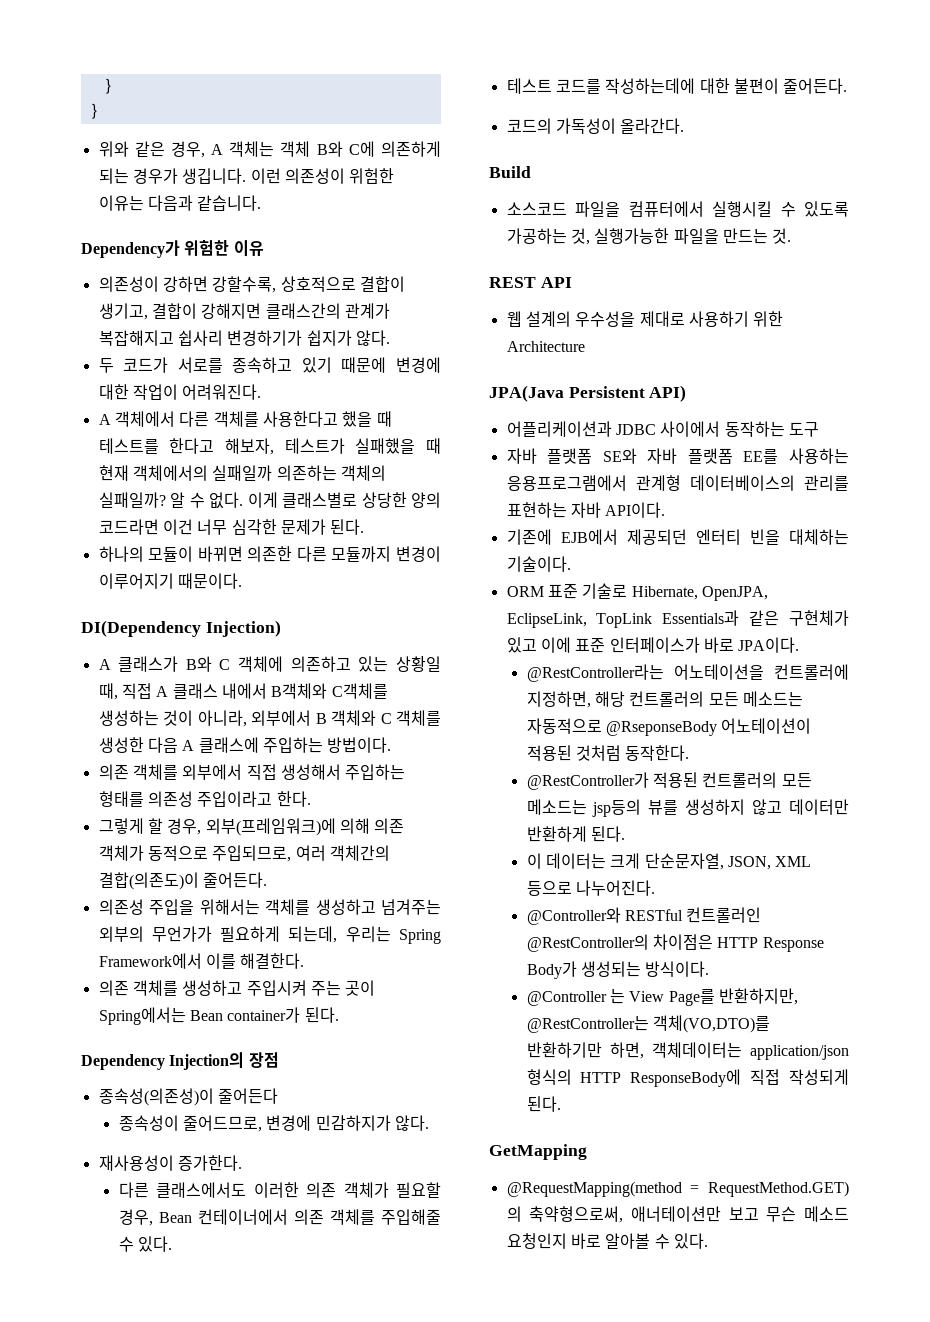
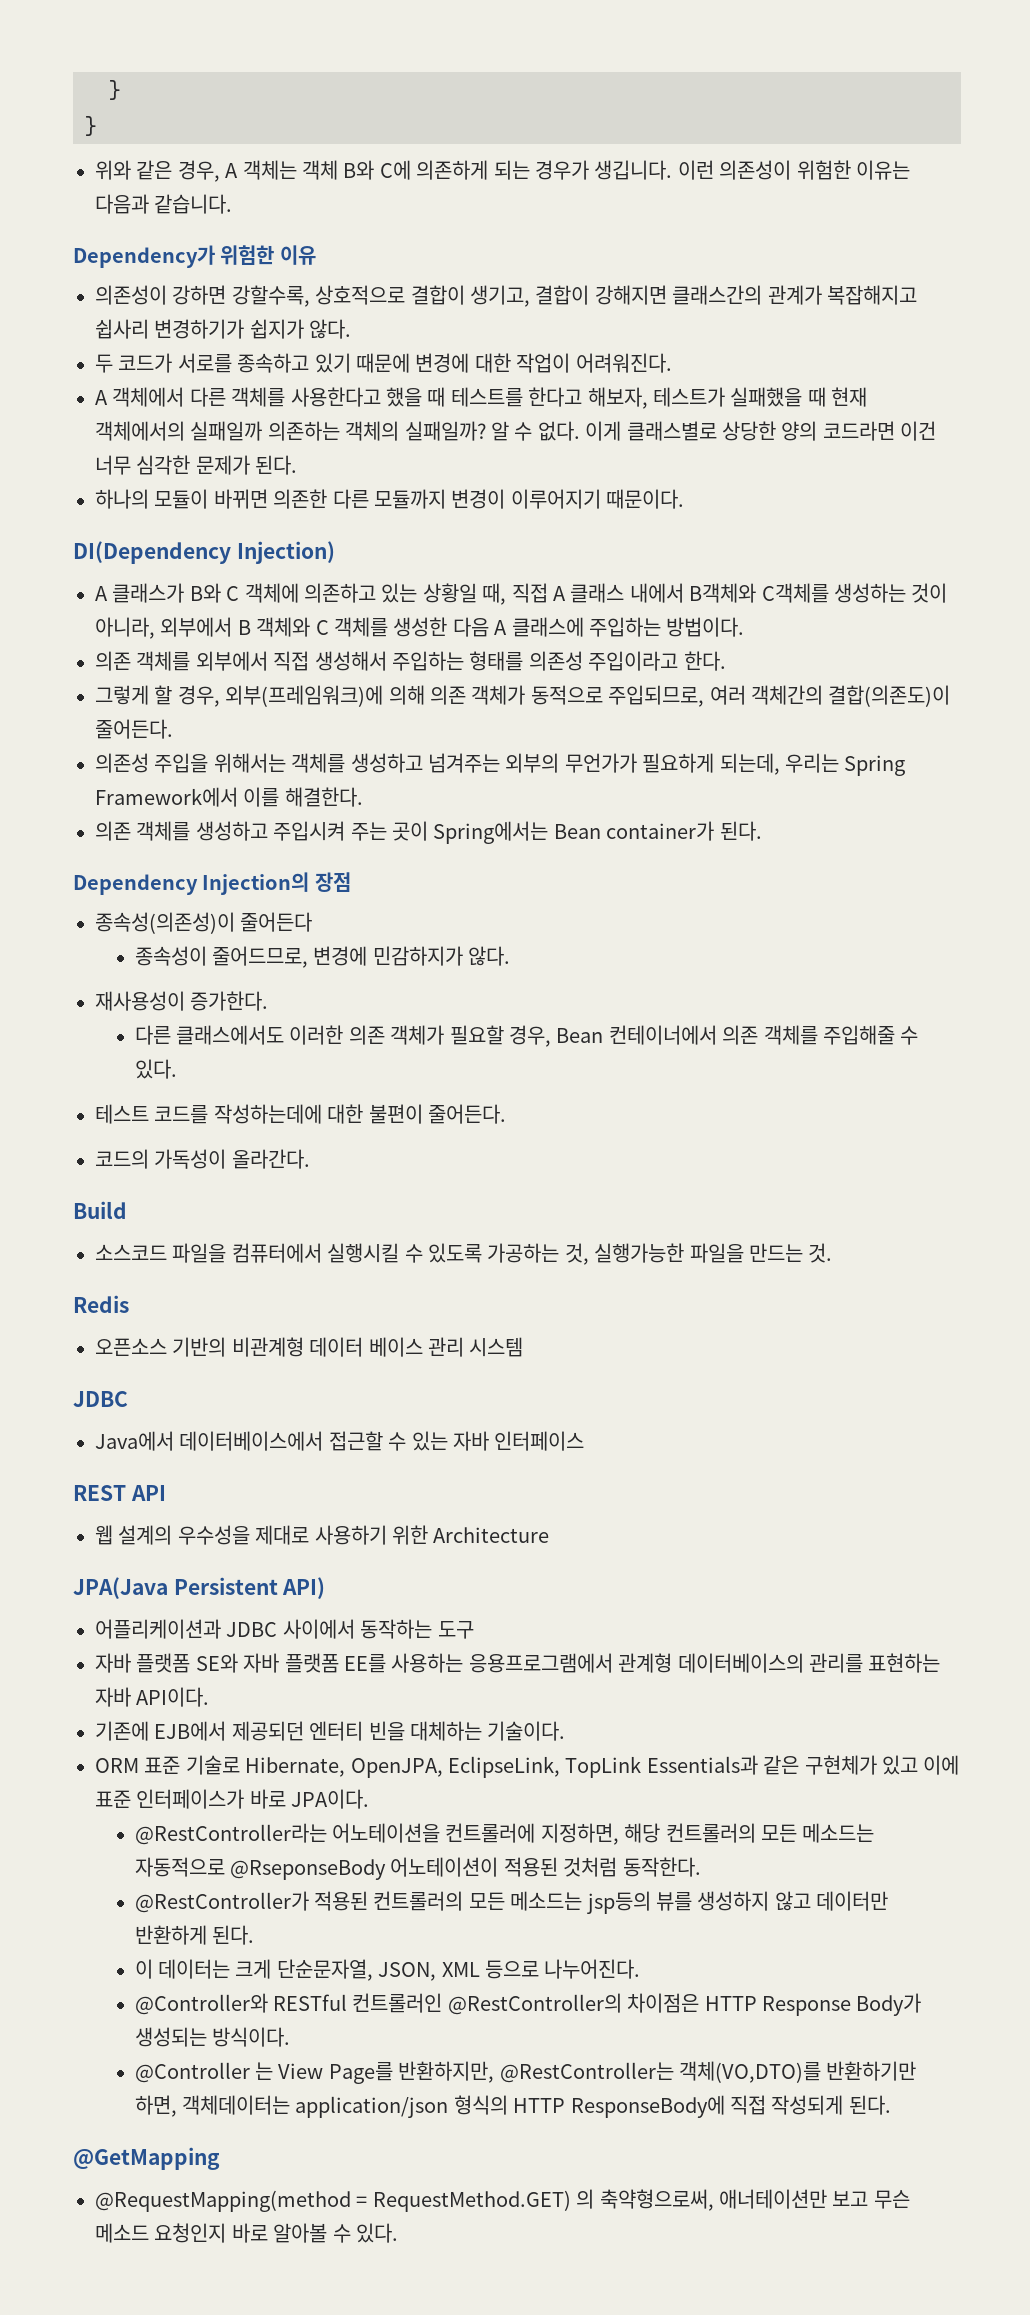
+ Redis
+ 오픈소스 기반의 비관계형 데이터 베이스 관리 시스템
+ JDBC
+ Java에서 데이터베이스에서 접근할 수 있는 자바 인터페이스
- GetMapping
+ @GetMapping

